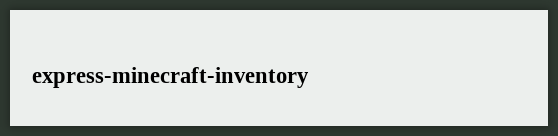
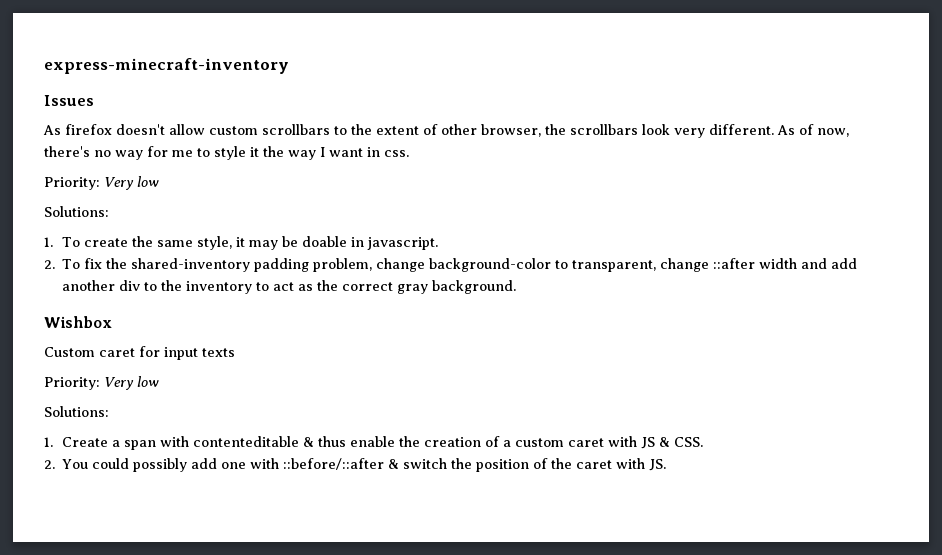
+ Issues
+ As firefox doesn't allow custom scrollbars to the extent of other browser, the scrollbars look very different. As of now, there's no way for me to style it the way I want in css.
+ Priority: Very low
+ Solutions:
+ 1. To create the same style, it may be doable in javascript.
+ 2. To fix the shared-inventory padding problem, change background-color to transparent, change ::after width and add another div to the inventory to act as the correct gray background.
+ Wishbox
+ Custom caret for input texts
+ Priority: Very low
+ Solutions:
+ 1. Create a span with contenteditable & thus enable the creation of a custom caret with JS & CSS.
+ 2. You could possibly add one with ::before/::after & switch the position of the caret with JS.

